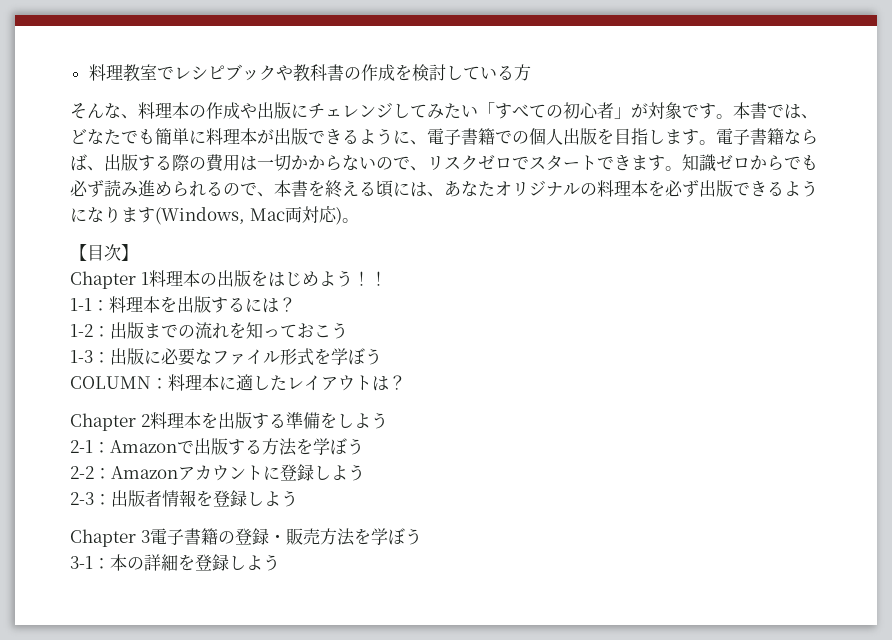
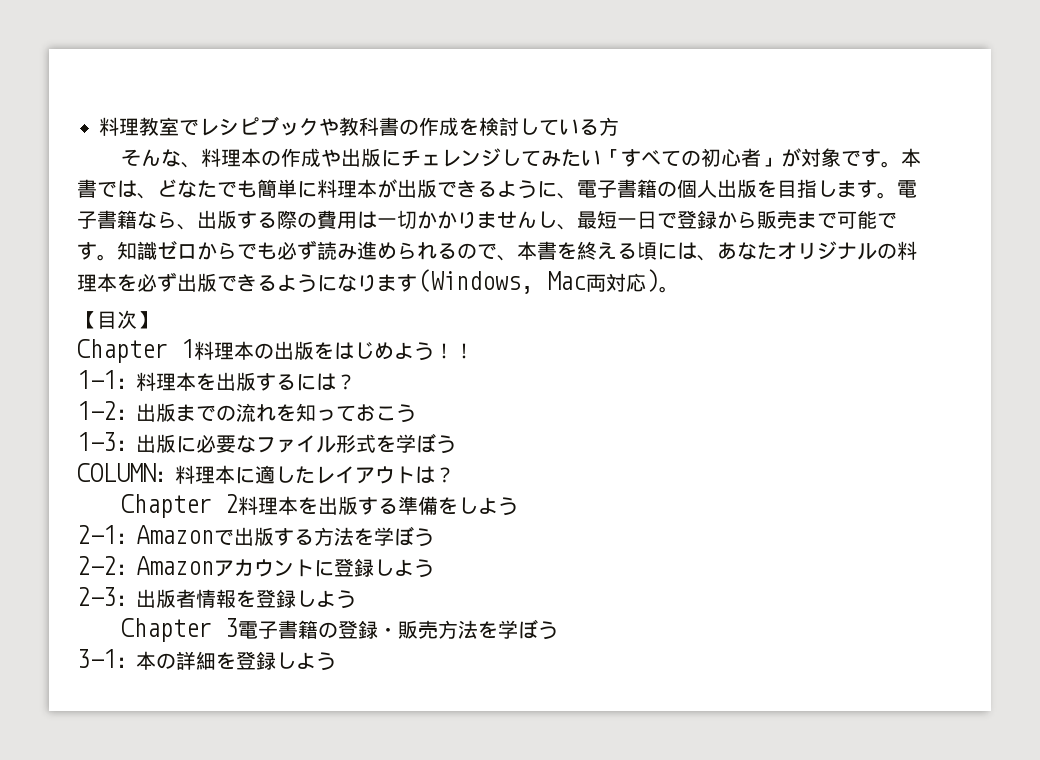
- 本書では、どなたでも簡単に料理本が出版できるように、電子書籍での個人出版を目指します。
+ 本書では、どなたでも簡単に料理本が出版できるように、電子書籍の個人出版を目指します。
- 電子書籍ならば、出版する際の費用は一切かからないので、リスクゼロでスタートできます。
+ 電子書籍なら、出版する際の費用は一切かかりませんし、最短一日で登録から販売まで可能です。

